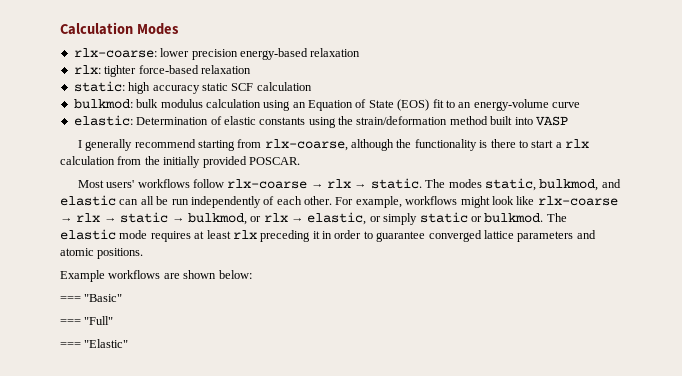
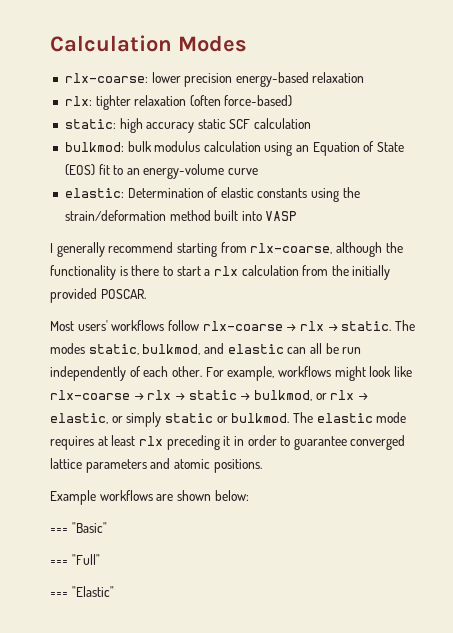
- rlx: tighter force-based relaxation
+ rlx: tighter relaxation (often force-based)

